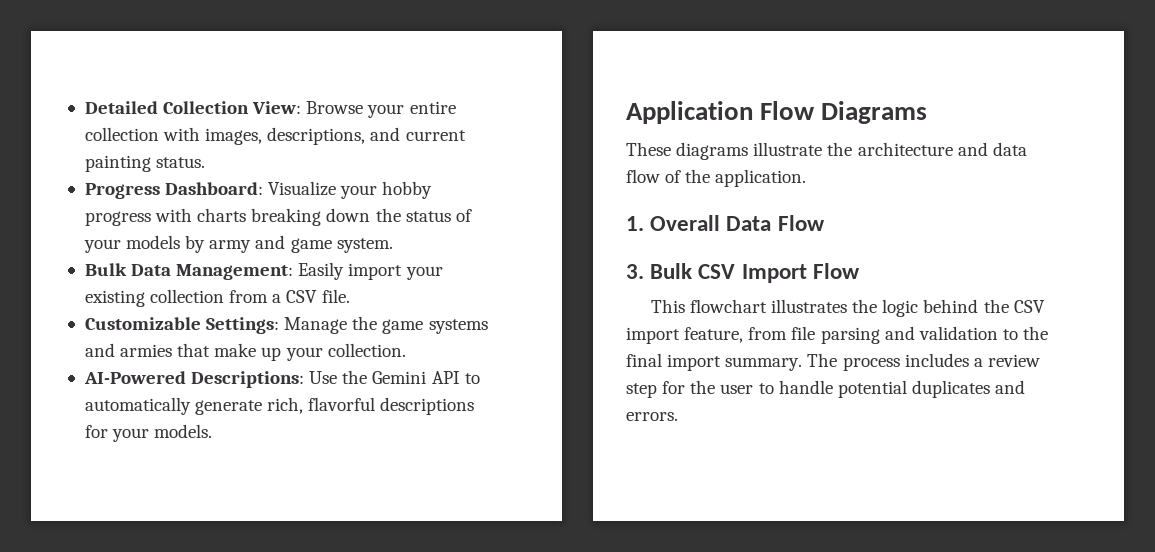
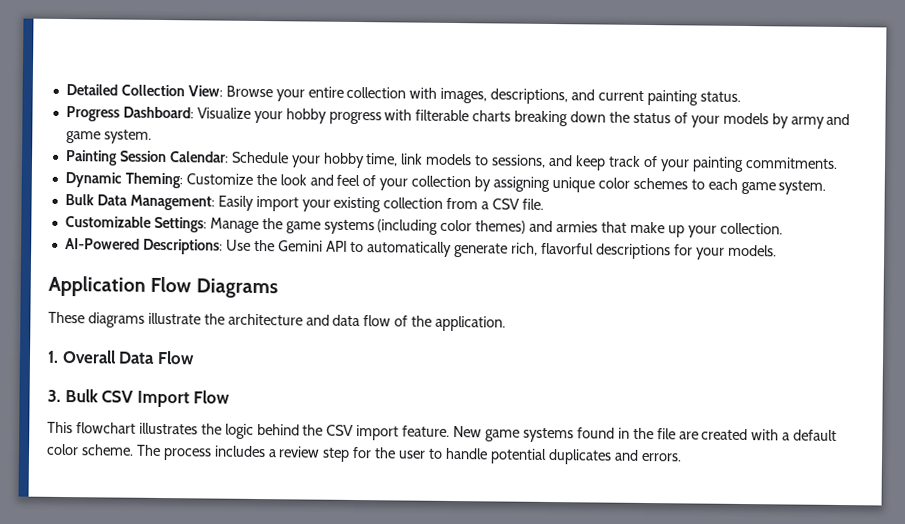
- Progress Dashboard: Visualize your hobby progress with charts breaking down the status of your models by army and game system.
+ Progress Dashboard: Visualize your hobby progress with filterable charts breaking down the status of your models by army and game system.
+ Painting Session Calendar: Schedule your hobby time, link models to sessions, and keep track of your painting commitments.
+ Dynamic Theming: Customize the look and feel of your collection by assigning unique color schemes to each game system.
- Customizable Settings: Manage the game systems and armies that make up your collection.
+ Customizable Settings: Manage the game systems (including color themes) and armies that make up your collection.
- This flowchart illustrates the logic behind the CSV import feature, from file parsing and validation to the final import summary.
+ This flowchart illustrates the logic behind the CSV import feature. New game systems found in the file are created with a default color scheme.

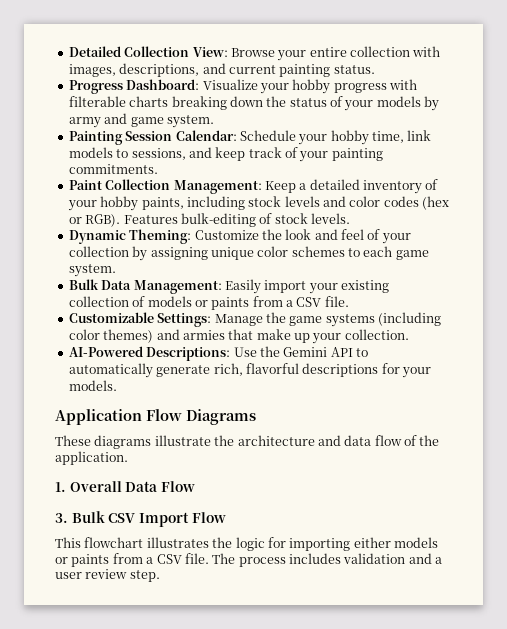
+ Paint Collection Management: Keep a detailed inventory of your hobby paints, including stock levels and color codes (hex or RGB). Features bulk-editing of stock levels.
- Bulk Data Management: Easily import your existing collection from a CSV file.
+ Bulk Data Management: Easily import your existing collection of models or paints from a CSV file.
- This flowchart illustrates the logic behind the CSV import feature. New game systems found in the file are created with a default color scheme. The process includes a review step for the user to handle potential duplicates and errors.
+ This flowchart illustrates the logic for importing either models or paints from a CSV file. The process includes validation and a user review step.

